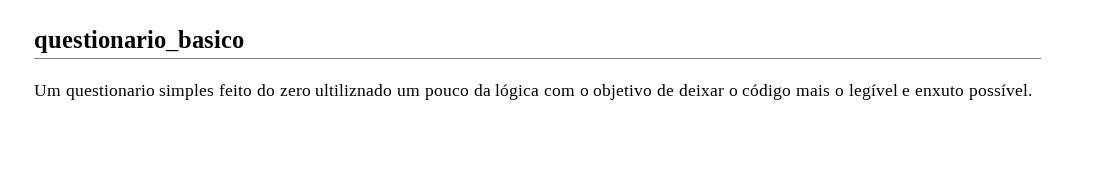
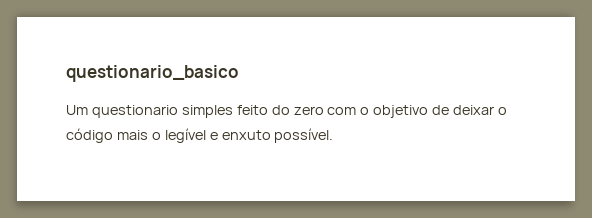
- Um questionario simples feito do zero ultiliznado um pouco da lógica com o objetivo de deixar o código mais o legível e enxuto possível.
+ Um questionario simples feito do zero com o objetivo de deixar o código mais o legível e enxuto possível.

